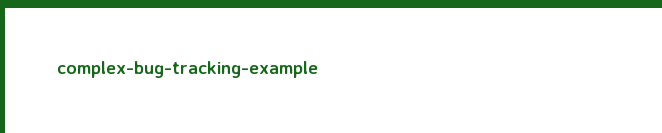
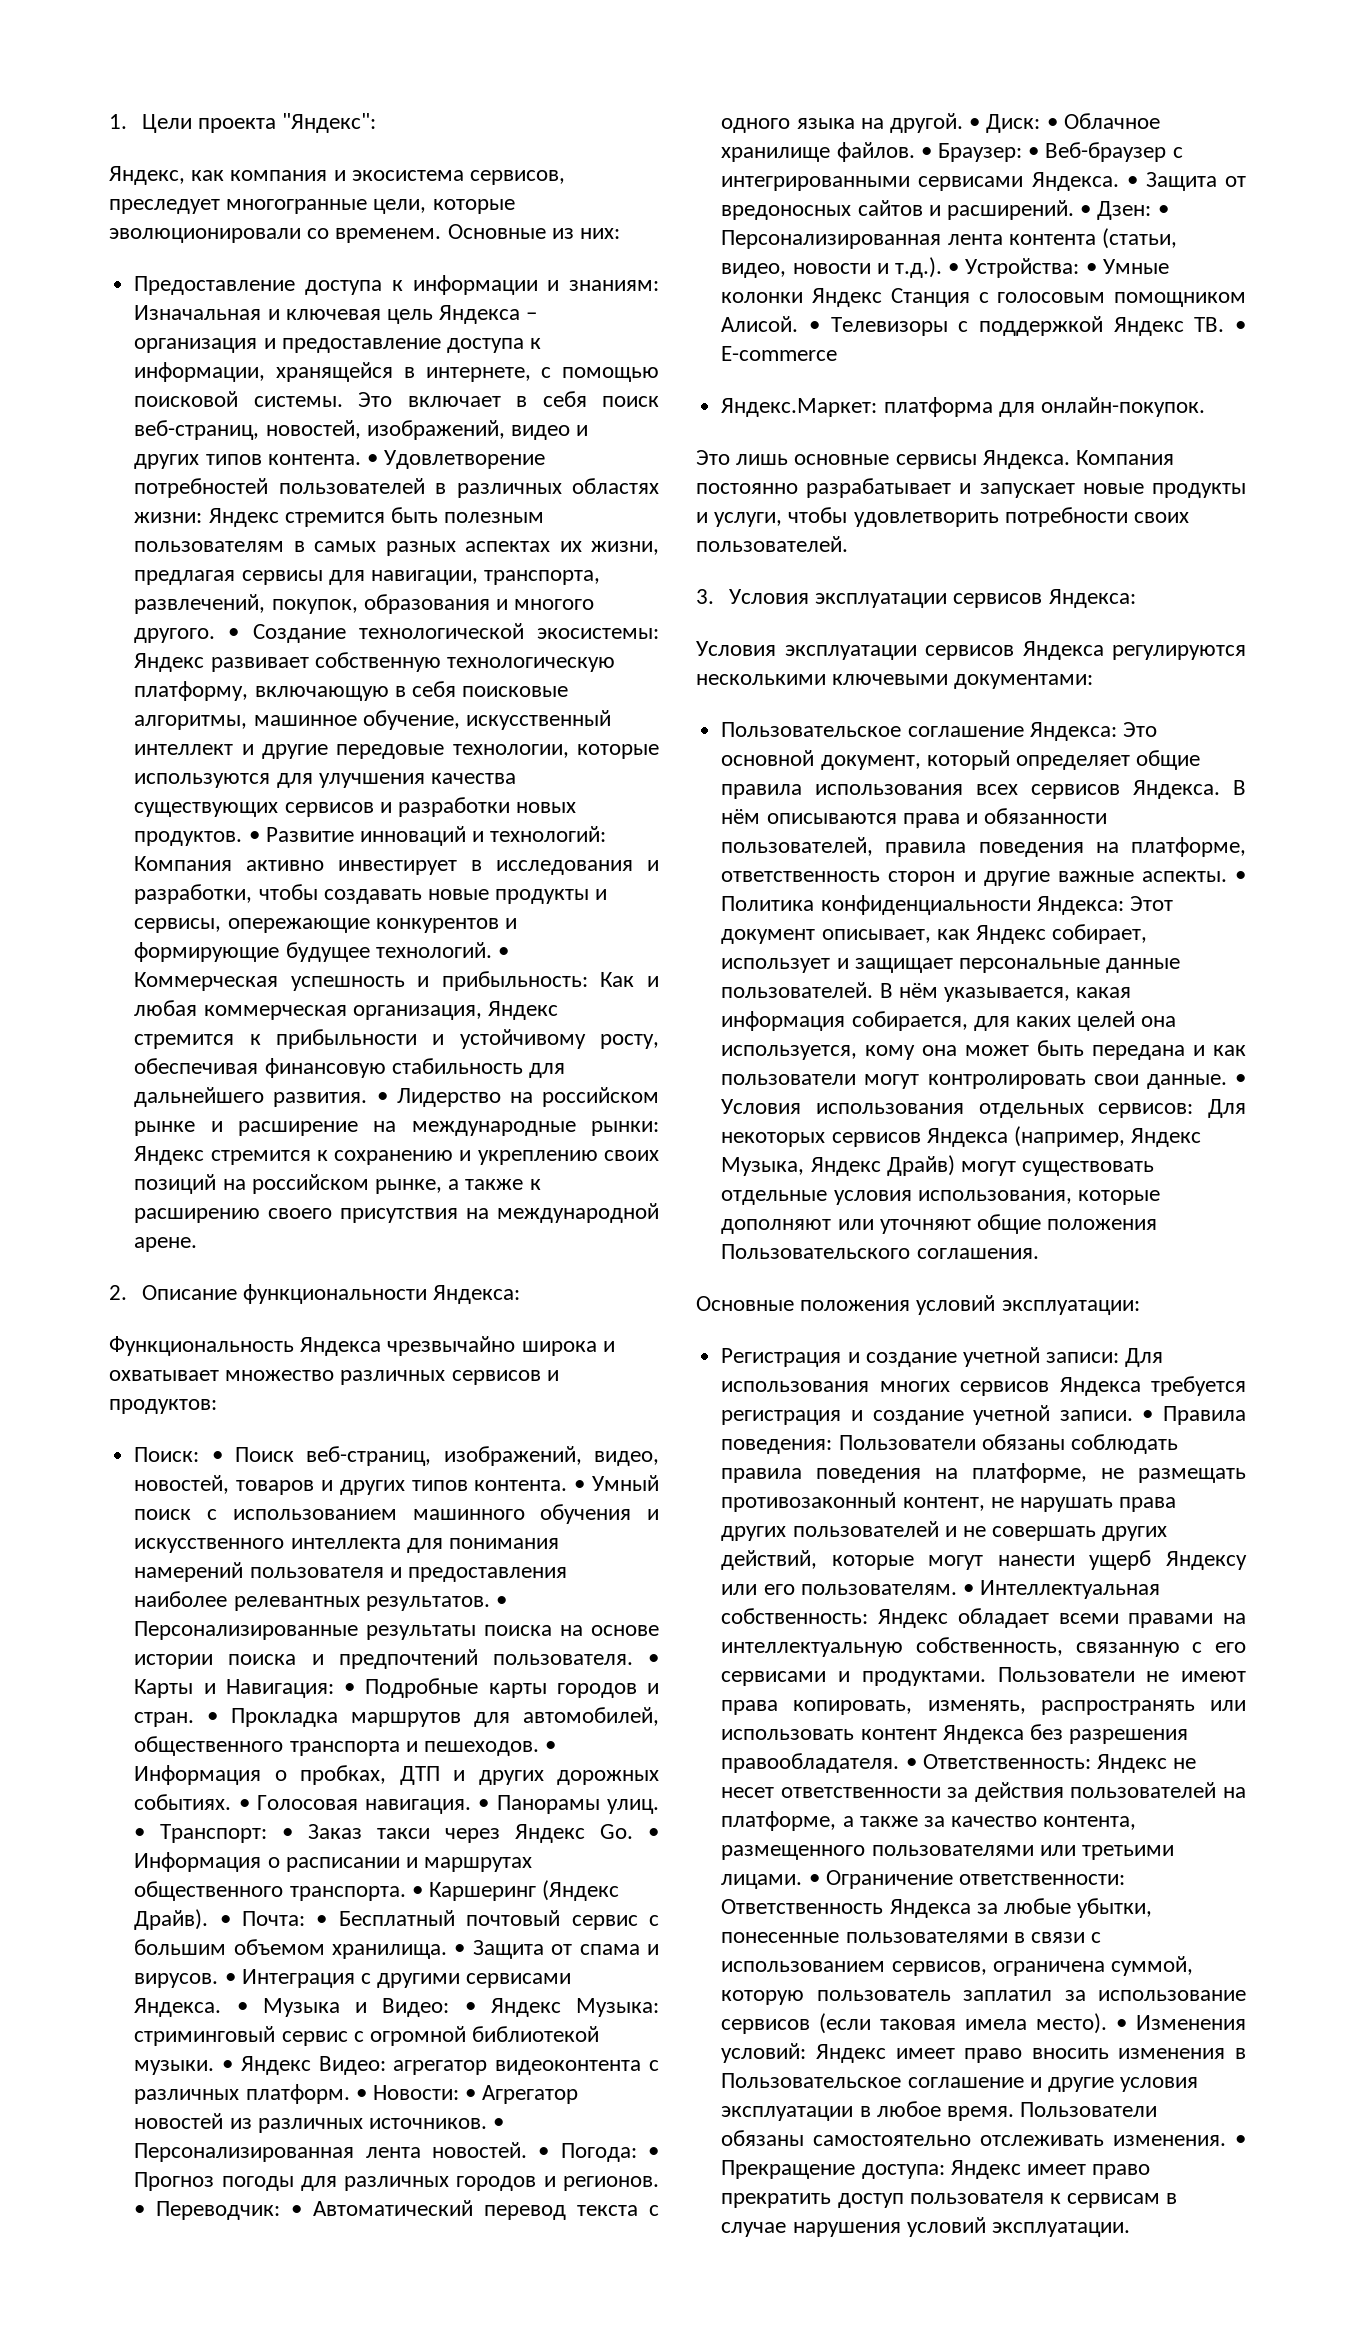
- complex-bug-tracking-example
+ 1. Цели проекта "Яндекс":
+ Яндекс, как компания и экосистема сервисов, преследует многогранные цели, которые эволюционировали со временем. Основные из них:
+ Предоставление доступа к информации и знаниям: Изначальная и ключевая цель Яндекса – организация и предоставление доступа к информации, хранящейся в интернете, с помощью поисковой системы. Это включает в себя поиск веб-страниц, новостей, изображений, видео и других типов контента. • Удовлетворение потребностей пользователей в различных областях жизни: Яндекс стремится быть полезным пользователям в самых разных аспектах их жизни, предлагая сервисы для навигации, транспорта, развлечений, покупок, образования и многого другого. • Создание технологической экосистемы: Яндекс развивает собственную технологическую платформу, включающую в себя поисковые алгоритмы, машинное обучение, искусственный интеллект и другие передовые технологии, которые используются для улучшения качества существующих сервисов и разработки новых продуктов. • Развитие инноваций и технологий: Компания активно инвестирует в исследования и разработки, чтобы создавать новые продукты и сервисы, опережающие конкурентов и формирующие будущее технологий. • Коммерческая успешность и прибыльность: Как и любая коммерческая организация, Яндекс стремится к прибыльности и устойчивому росту, обеспечивая финансовую стабильность для дальнейшего развития. • Лидерство на российском рынке и расширение на международные рынки: Яндекс стремится к сохранению и укреплению своих позиций на российском рынке, а также к расширению своего присутствия на международной арене.
+ 2. Описание функциональности Яндекса:
+ Функциональность Яндекса чрезвычайно широка и охватывает множество различных сервисов и продуктов:
+ Поиск: • Поиск веб-страниц, изображений, видео, новостей, товаров и других типов контента. • Умный поиск с использованием машинного обучения и искусственного интеллекта для понимания намерений пользователя и предоставления наиболее релевантных результатов. • Персонализированные результаты поиска на основе истории поиска и предпочтений пользователя. • Карты и Навигация: • Подробные карты городов и стран. • Прокладка маршрутов для автомобилей, общественного транспорта и пешеходов. • Информация о пробках, ДТП и других дорожных событиях. • Голосовая навигация. • Панорамы улиц. • Транспорт: • Заказ такси через Яндекс Go. • Информация о расписании и маршрутах общественного транспорта. • Каршеринг (Яндекс Драйв). • Почта: • Бесплатный почтовый сервис с большим объемом хранилища. • Защита от спама и вирусов. • Интеграция с другими сервисами Яндекса. • Музыка и Видео: • Яндекс Музыка: стриминговый сервис с огромной библиотекой музыки. • Яндекс Видео: агрегатор видеоконтента с различных платформ. • Новости: • Агрегатор новостей из различных источников. • Персонализированная лента новостей. • Погода: • Прогноз погоды для различных городов и регионов. • Переводчик: • Автоматический перевод текста с одного языка на другой. • Диск: • Облачное хранилище файлов. • Браузер: • Веб-браузер с интегрированными сервисами Яндекса. • Защита от вредоносных сайтов и расширений. • Дзен: • Персонализированная лента контента (статьи, видео, новости и т.д.). • Устройства: • Умные колонки Яндекс Станция с голосовым помощником Алисой. • Телевизоры с поддержкой Яндекс ТВ. • E-commerce
+ Яндекс.Маркет: платформа для онлайн-покупок.
+ Это лишь основные сервисы Яндекса. Компания постоянно разрабатывает и запускает новые продукты и услуги, чтобы удовлетворить потребности своих пользователей.
+ 3. Условия эксплуатации сервисов Яндекса:
+ Условия эксплуатации сервисов Яндекса регулируются несколькими ключевыми документами:
+ Пользовательское соглашение Яндекса: Это основной документ, который определяет общие правила использования всех сервисов Яндекса. В нём описываются права и обязанности пользователей, правила поведения на платформе, ответственность сторон и другие важные аспекты. • Политика конфиденциальности Яндекса: Этот документ описывает, как Яндекс собирает, использует и защищает персональные данные пользователей. В нём указывается, какая информация собирается, для каких целей она используется, кому она может быть передана и как пользователи могут контролировать свои данные. • Условия использования отдельных сервисов: Для некоторых сервисов Яндекса (например, Яндекс Музыка, Яндекс Драйв) могут существовать отдельные условия использования, которые дополняют или уточняют общие положения Пользовательского соглашения.
+ Основные положения условий эксплуатации:
+ Регистрация и создание учетной записи: Для использования многих сервисов Яндекса требуется регистрация и создание учетной записи. • Правила поведения: Пользователи обязаны соблюдать правила поведения на платформе, не размещать противозаконный контент, не нарушать права других пользователей и не совершать других действий, которые могут нанести ущерб Яндексу или его пользователям. • Интеллектуальная собственность: Яндекс обладает всеми правами на интеллектуальную собственность, связанную с его сервисами и продуктами. Пользователи не имеют права копировать, изменять, распространять или использовать контент Яндекса без разрешения правообладателя. • Ответственность: Яндекс не несет ответственности за действия пользователей на платформе, а также за качество контента, размещенного пользователями или третьими лицами. • Ограничение ответственности: Ответственность Яндекса за любые убытки, понесенные пользователями в связи с использованием сервисов, ограничена суммой, которую пользователь заплатил за использование сервисов (если таковая имела место). • Изменения условий: Яндекс имеет право вносить изменения в Пользовательское соглашение и другие условия эксплуатации в любое время. Пользователи обязаны самостоятельно отслеживать изменения. • Прекращение доступа: Яндекс имеет право прекратить доступ пользователя к сервисам в случае нарушения условий эксплуатации.

